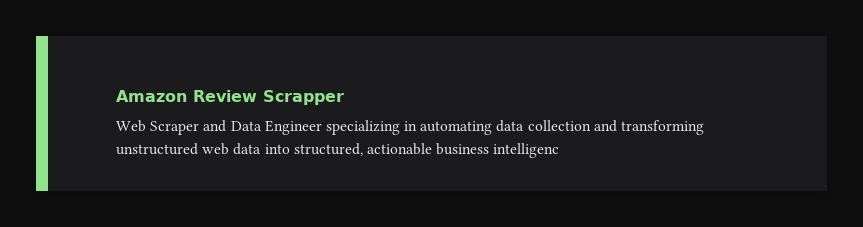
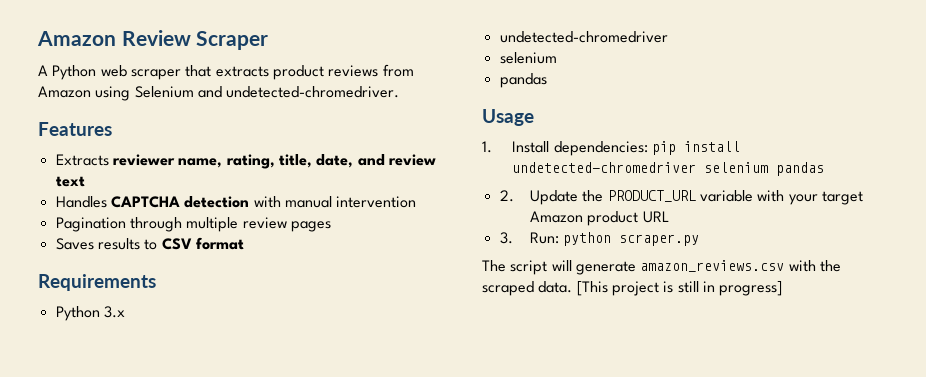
- Amazon Review Scrapper
- Web Scraper and Data Engineer specializing in automating data collection and transforming unstructured web data into structured, actionable business intelligenc
+ Amazon Review Scraper
+ A Python web scraper that extracts product reviews from Amazon using Selenium and undetected-chromedriver.
+ Features
+ Extracts reviewer name, rating, title, date, and review text
+ Handles CAPTCHA detection with manual intervention
+ Pagination through multiple review pages
+ Saves results to CSV format
+ Requirements
+ Python 3.x
+ undetected-chromedriver
+ selenium
+ pandas
+ Usage
+ 1. Install dependencies: pip install undetected-chromedriver selenium pandas
+ 2. Update the PRODUCT_URL variable with your target Amazon product URL
+ 3. Run: python scraper.py
+ The script will generate amazon_reviews.csv with the scraped data. [This project is still in progress]

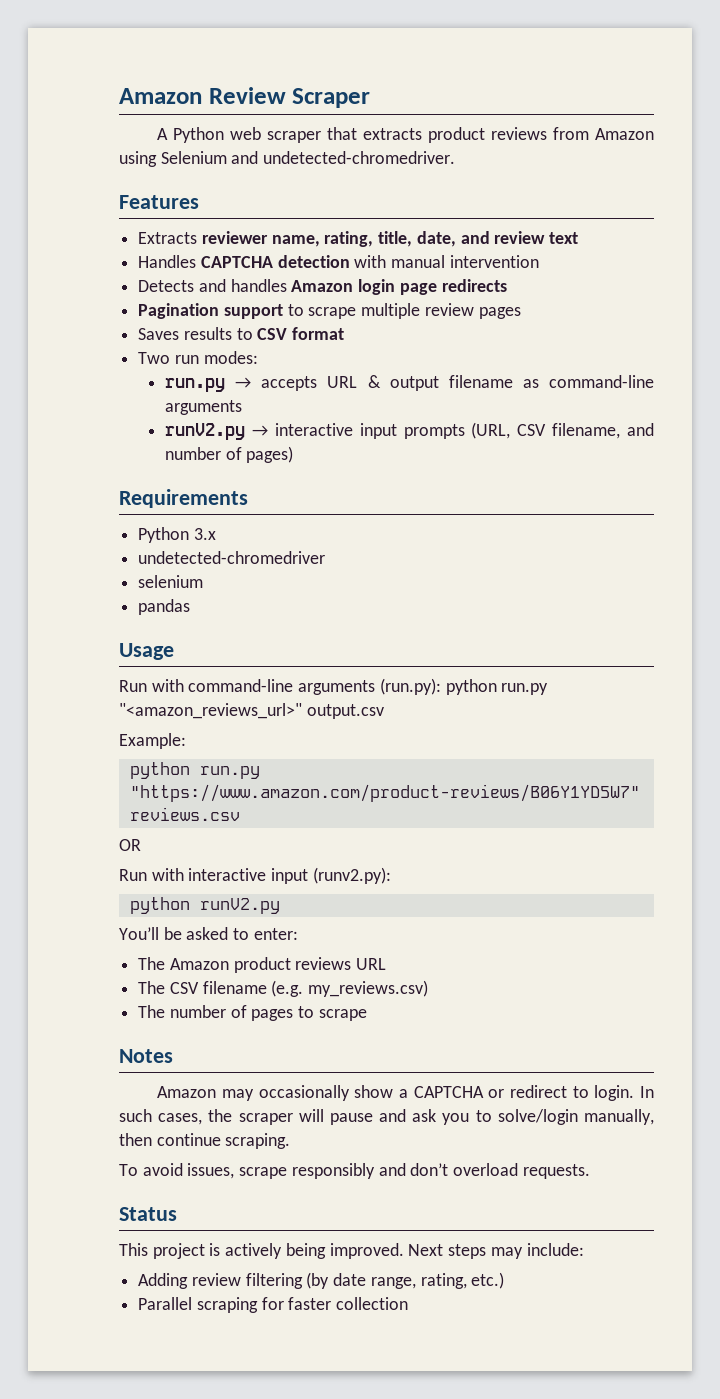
- Pagination through multiple review pages
+ Detects and handles Amazon login page redirects
+ Pagination support to scrape multiple review pages
+ Two run modes:
+ run.py → accepts URL & output filename as command-line arguments
+ runV2.py → interactive input prompts (URL, CSV filename, and number of pages)
- 1. Install dependencies: pip install undetected-chromedriver selenium pandas
- 2. Update the PRODUCT_URL variable with your target Amazon product URL
+ Run with command-line arguments (run.py): python run.py "<amazon_reviews_url>" output.csv
+ Example:
+ python run.py "https://www.amazon.com/product-reviews/B06Y1YD5W7" reviews.csv
+ OR
+ Run with interactive input (runv2.py):
+ python runV2.py
+ You’ll be asked to enter:
+ The Amazon product reviews URL
- 3. Run: python scraper.py
- The script will generate amazon_reviews.csv with the scraped data. [This project is still in progress]
+ The CSV filename (e.g. my_reviews.csv)
+ The number of pages to scrape
+ Notes
+ Amazon may occasionally show a CAPTCHA or redirect to login. In such cases, the scraper will pause and ask you to solve/login manually, then continue scraping.
+ To avoid issues, scrape responsibly and don’t overload requests.
+ Status
+ This project is actively being improved. Next steps may include:
+ Adding review filtering (by date range, rating, etc.)
+ Parallel scraping for faster collection

